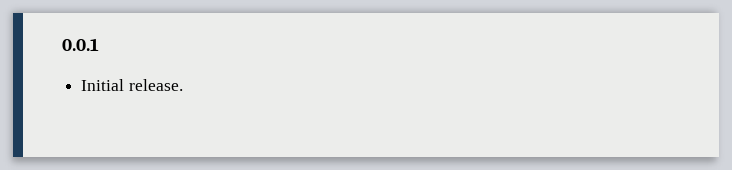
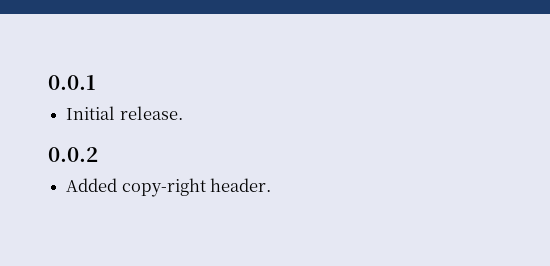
+ 0.0.2
+ Added copy-right header.

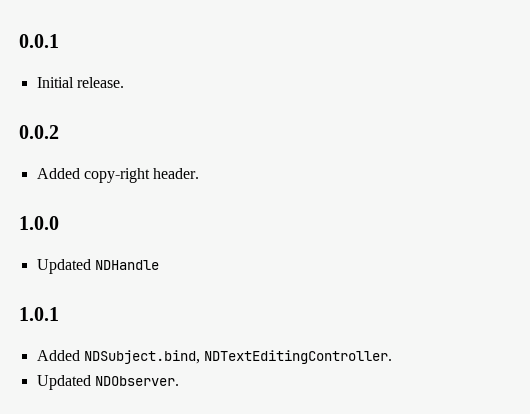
+ 1.0.0
+ Updated NDHandle
+ 1.0.1
+ Added NDSubject.bind, NDTextEditingController.
+ Updated NDObserver.

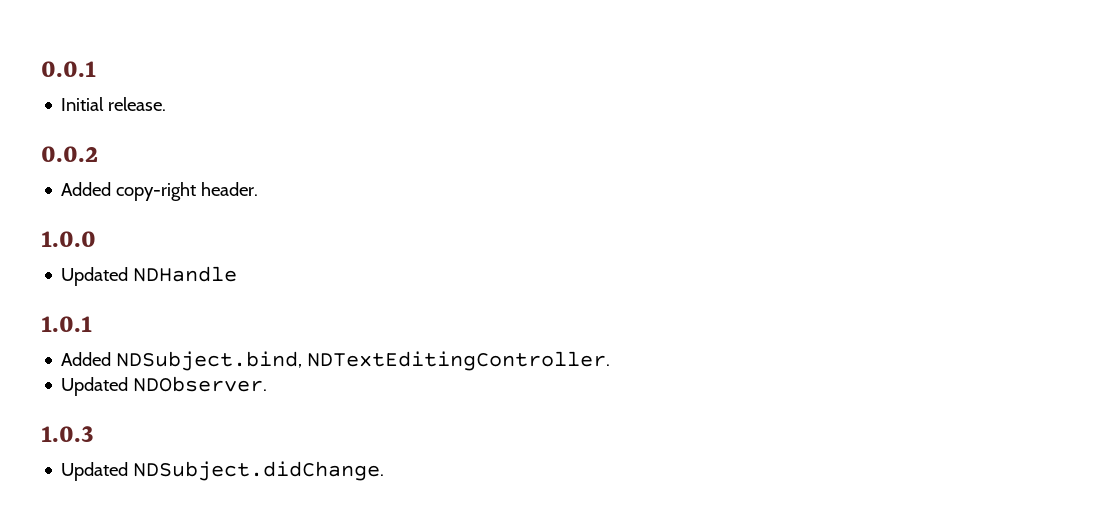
+ 1.0.3
+ Updated NDSubject.didChange.

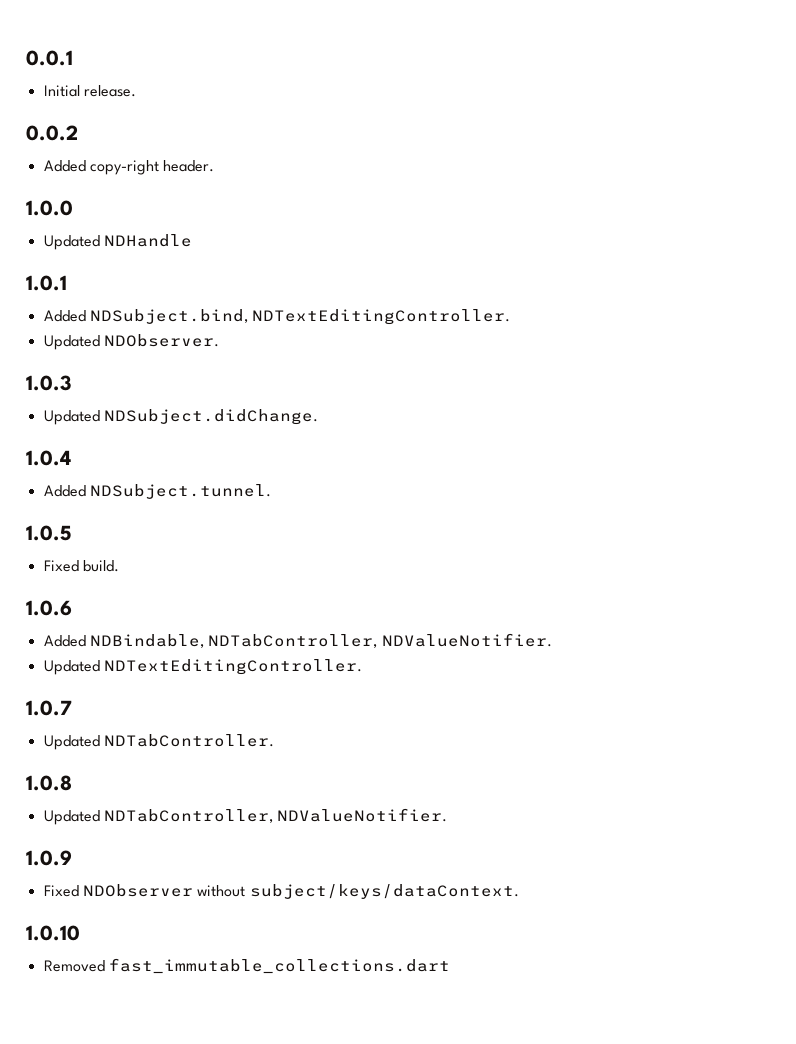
+ 1.0.4
+ Added NDSubject.tunnel.
+ 1.0.5
+ Fixed build.
+ 1.0.6
+ Added NDBindable, NDTabController, NDValueNotifier.
+ Updated NDTextEditingController.
+ 1.0.7
+ Updated NDTabController.
+ 1.0.8
+ Updated NDTabController, NDValueNotifier.
+ 1.0.9
+ Fixed NDObserver without subject/keys/dataContext.
+ 1.0.10
+ Removed fast_immutable_collections.dart

